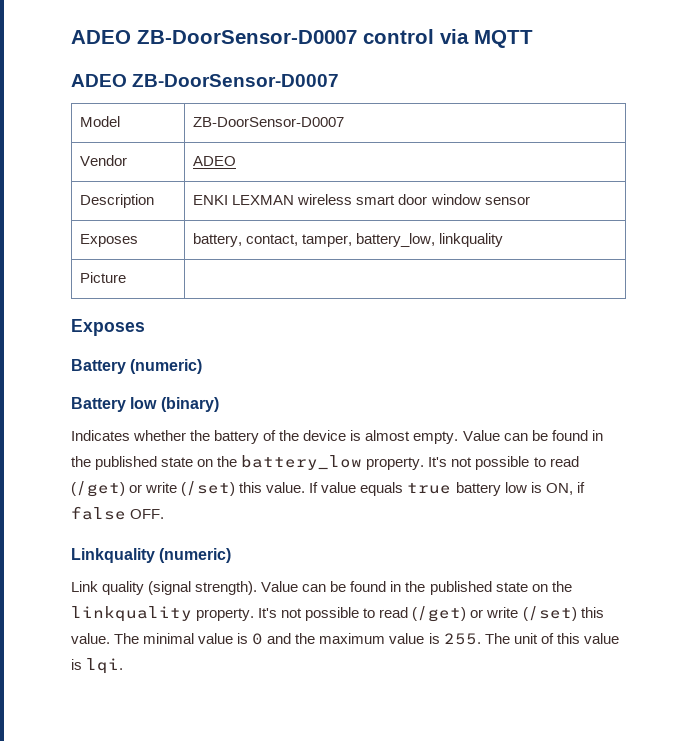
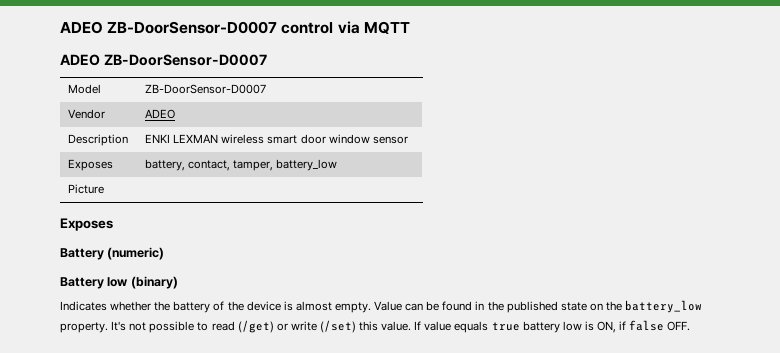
- Exposes | battery, contact, tamper, battery_low, linkquality
+ Exposes | battery, contact, tamper, battery_low
- Linkquality (numeric)
- Link quality (signal strength). Value can be found in the published state on the linkquality property. It's not possible to read (/get) or write (/set) this value. The minimal value is 0 and the maximum value is 255. The unit of this value is lqi.

